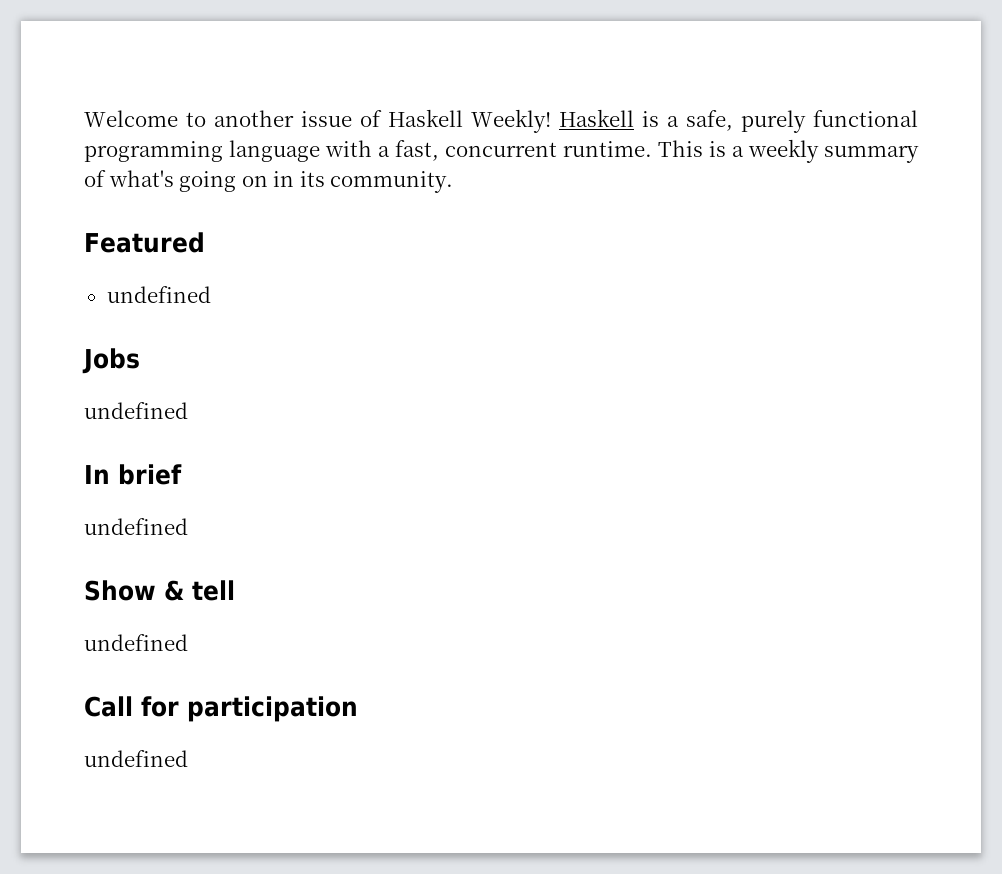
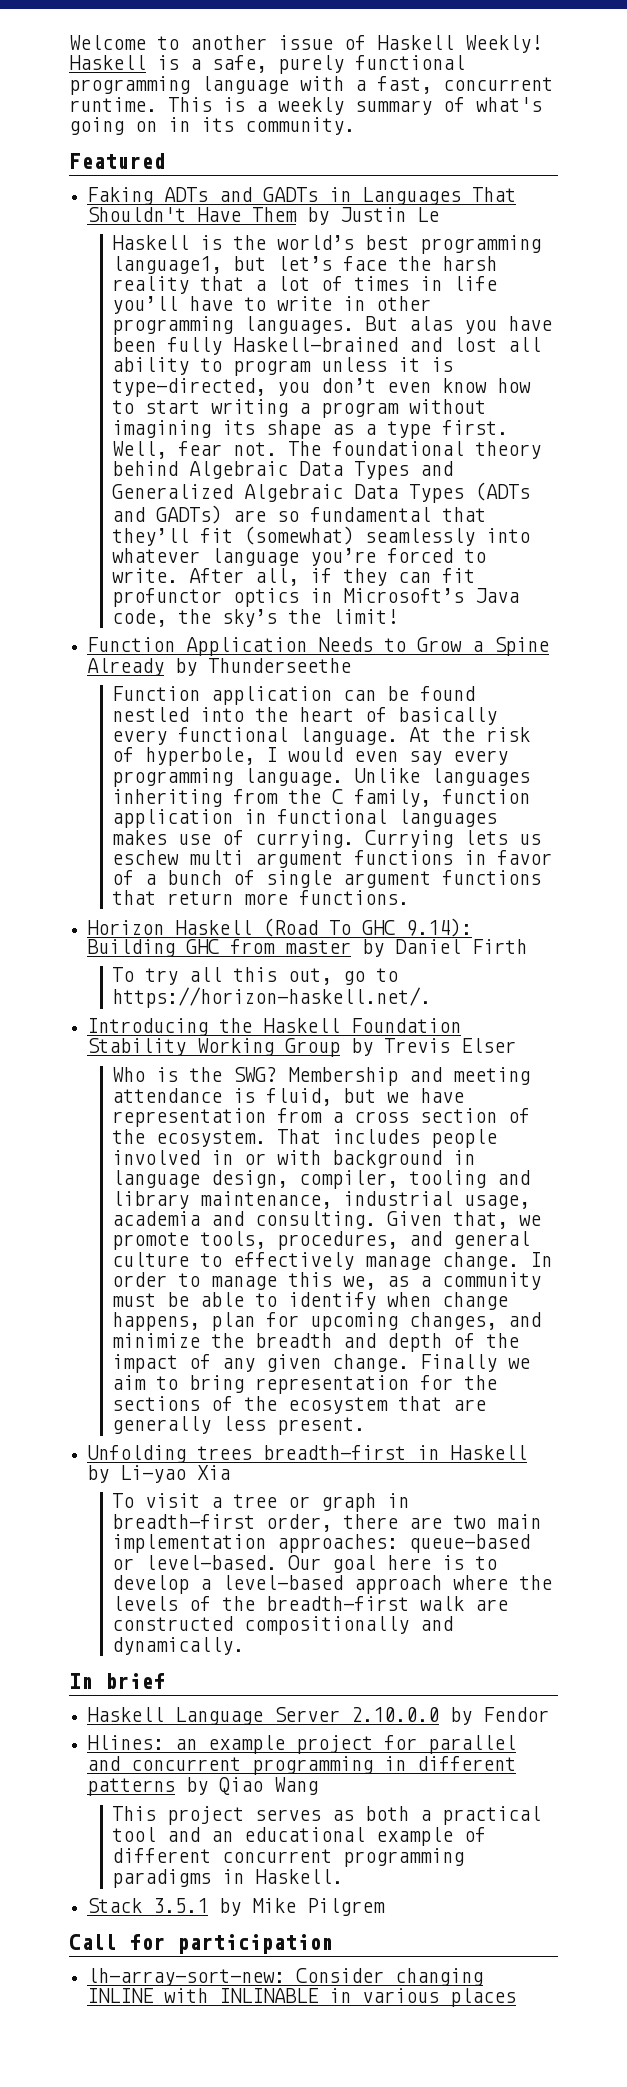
  Featured
- undefined
- Jobs
- undefined
+ Faking ADTs and GADTs in Languages That Shouldn't Have Them by Justin Le
+ Haskell is the world’s best programming language1, but let’s face the harsh reality that a lot of times in life you’ll have to write in other programming languages. But alas you have been fully Haskell-brained and lost all ability to program unless it is type-directed, you don’t even know how to start writing a program without imagining its shape as a type first. Well, fear not. The foundational theory behind Algebraic Data Types and Generalized Algebraic Data Types (ADTs and GADTs) are so fundamental that they’ll fit (somewhat) seamlessly into whatever language you’re forced to write. After all, if they can fit profunctor optics in Microsoft’s Java code, the sky’s the limit!
+ Function Application Needs to Grow a Spine Already by Thunderseethe
+ Function application can be found nestled into the heart of basically every functional language. At the risk of hyperbole, I would even say every programming language. Unlike languages inheriting from the C family, function application in functional languages makes use of currying. Currying lets us eschew multi argument functions in favor of a bunch of single argument functions that return more functions.
+ Horizon Haskell (Road To GHC 9.14): Building GHC from master by Daniel Firth
+ To try all this out, go to https://horizon-haskell.net/.
+ Introducing the Haskell Foundation Stability Working Group by Trevis Elser
+ Who is the SWG? Membership and meeting attendance is fluid, but we have representation from a cross section of the ecosystem. That includes people involved in or with background in language design, compiler, tooling and library maintenance, industrial usage, academia and consulting. Given that, we promote tools, procedures, and general culture to effectively manage change. In order to manage this we, as a community must be able to identify when change happens, plan for upcoming changes, and minimize the breadth and depth of the impact of any given change. Finally we aim to bring representation for the sections of the ecosystem that are generally less present.
+ Unfolding trees breadth-first in Haskell by Li-yao Xia
+ To visit a tree or graph in breadth-first order, there are two main implementation approaches: queue-based or level-based. Our goal here is to develop a level-based approach where the levels of the breadth-first walk are constructed compositionally and dynamically.
  In brief
- undefined
- Show & tell
- undefined
+ Haskell Language Server 2.10.0.0 by Fendor
+ Hlines: an example project for parallel and concurrent programming in different patterns by Qiao Wang
+ This project serves as both a practical tool and an educational example of different concurrent programming paradigms in Haskell.
+ Stack 3.5.1 by Mike Pilgrem
  Call for participation
- undefined
+ lh-array-sort-new: Consider changing INLINE with INLINABLE in various places

